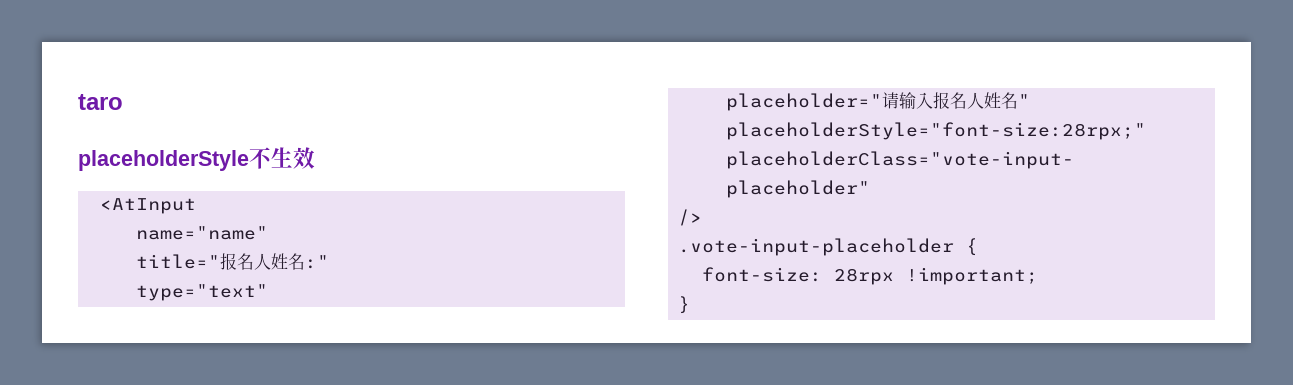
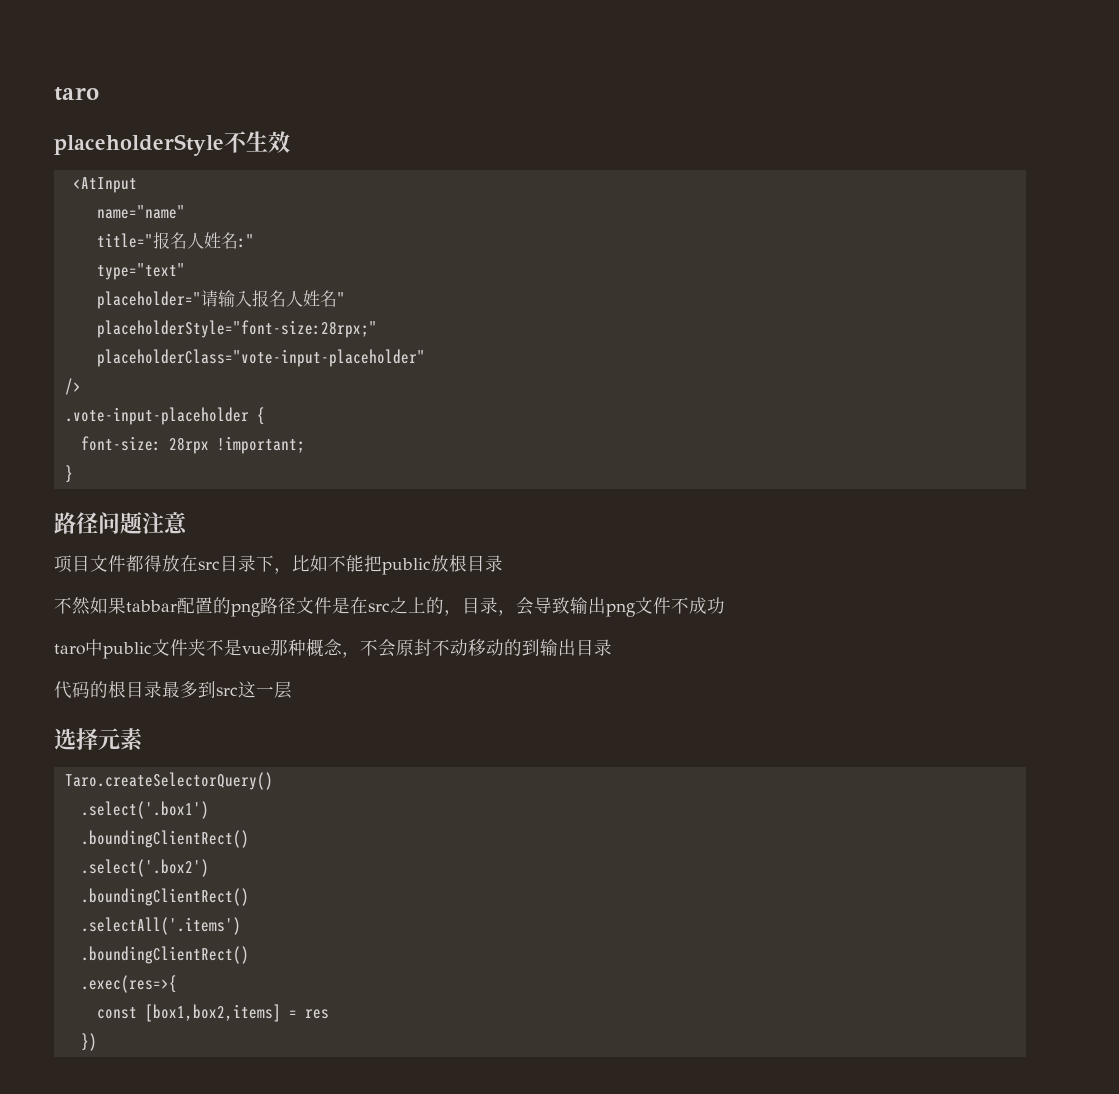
+ 路径问题注意
+ 项目文件都得放在src目录下，比如不能把public放根目录
+ 不然如果tabbar配置的png路径文件是在src之上的，目录，会导致输出png文件不成功
+ taro中public文件夹不是vue那种概念，不会原封不动移动的到输出目录
+ 代码的根目录最多到src这一层
+ 选择元素
+ Taro.createSelectorQuery()
+ .select('.box1')
+ .boundingClientRect()
+ .select('.box2')
+ .boundingClientRect()
+ .selectAll('.items')
+ .boundingClientRect()
+ .exec(res=>{
+ const [box1,box2,items] = res
+ })

